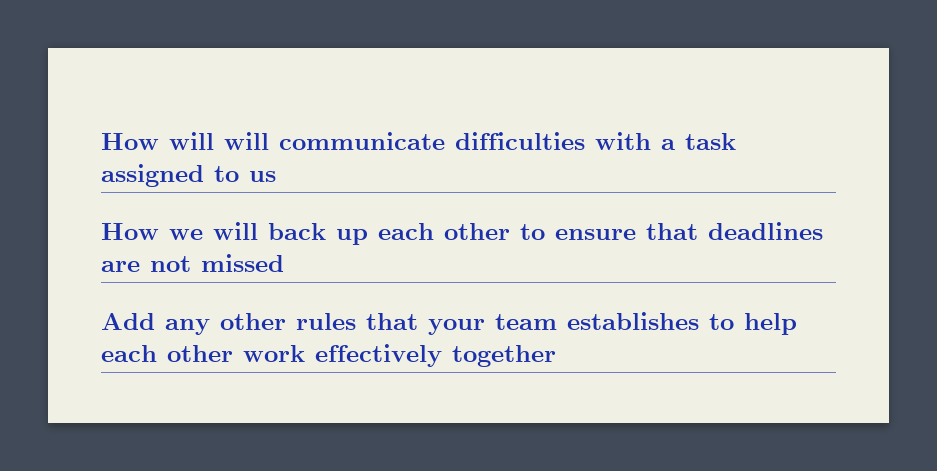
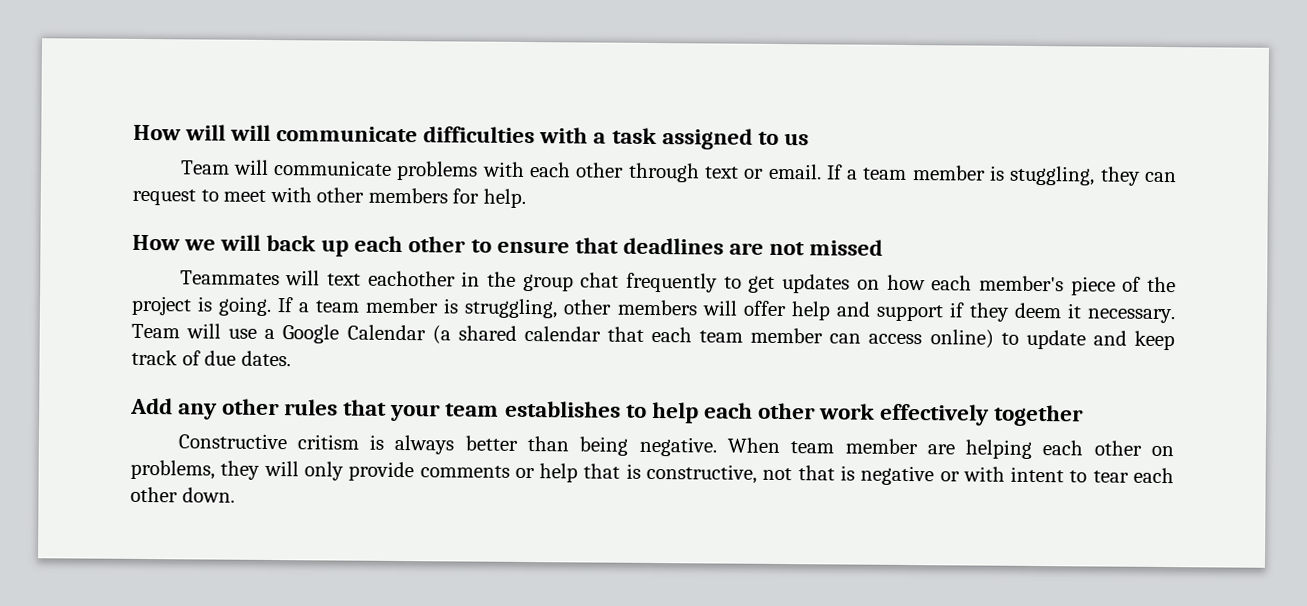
+ Team will communicate problems with each other through text or email. If a team member is stuggling, they can request to meet with other members for help.
+ Teammates will text eachother in the group chat frequently to get updates on how each member's piece of the project is going. If a team member is struggling, other members will offer help and support if they deem it necessary. Team will use a Google Calendar (a shared calendar that each team member can access online) to update and keep track of due dates.
+ Constructive critism is always better than being negative. When team member are helping each other on problems, they will only provide comments or help that is constructive, not that is negative or with intent to tear each other down.

